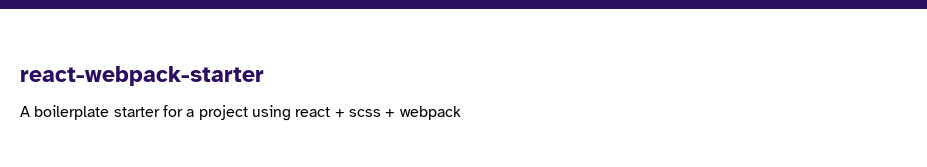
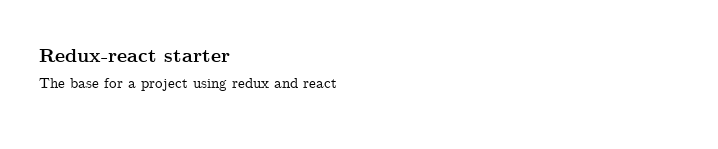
- react-webpack-starter
- A boilerplate starter for a project using react + scss + webpack
+ Redux-react starter
+ The base for a project using redux and react

